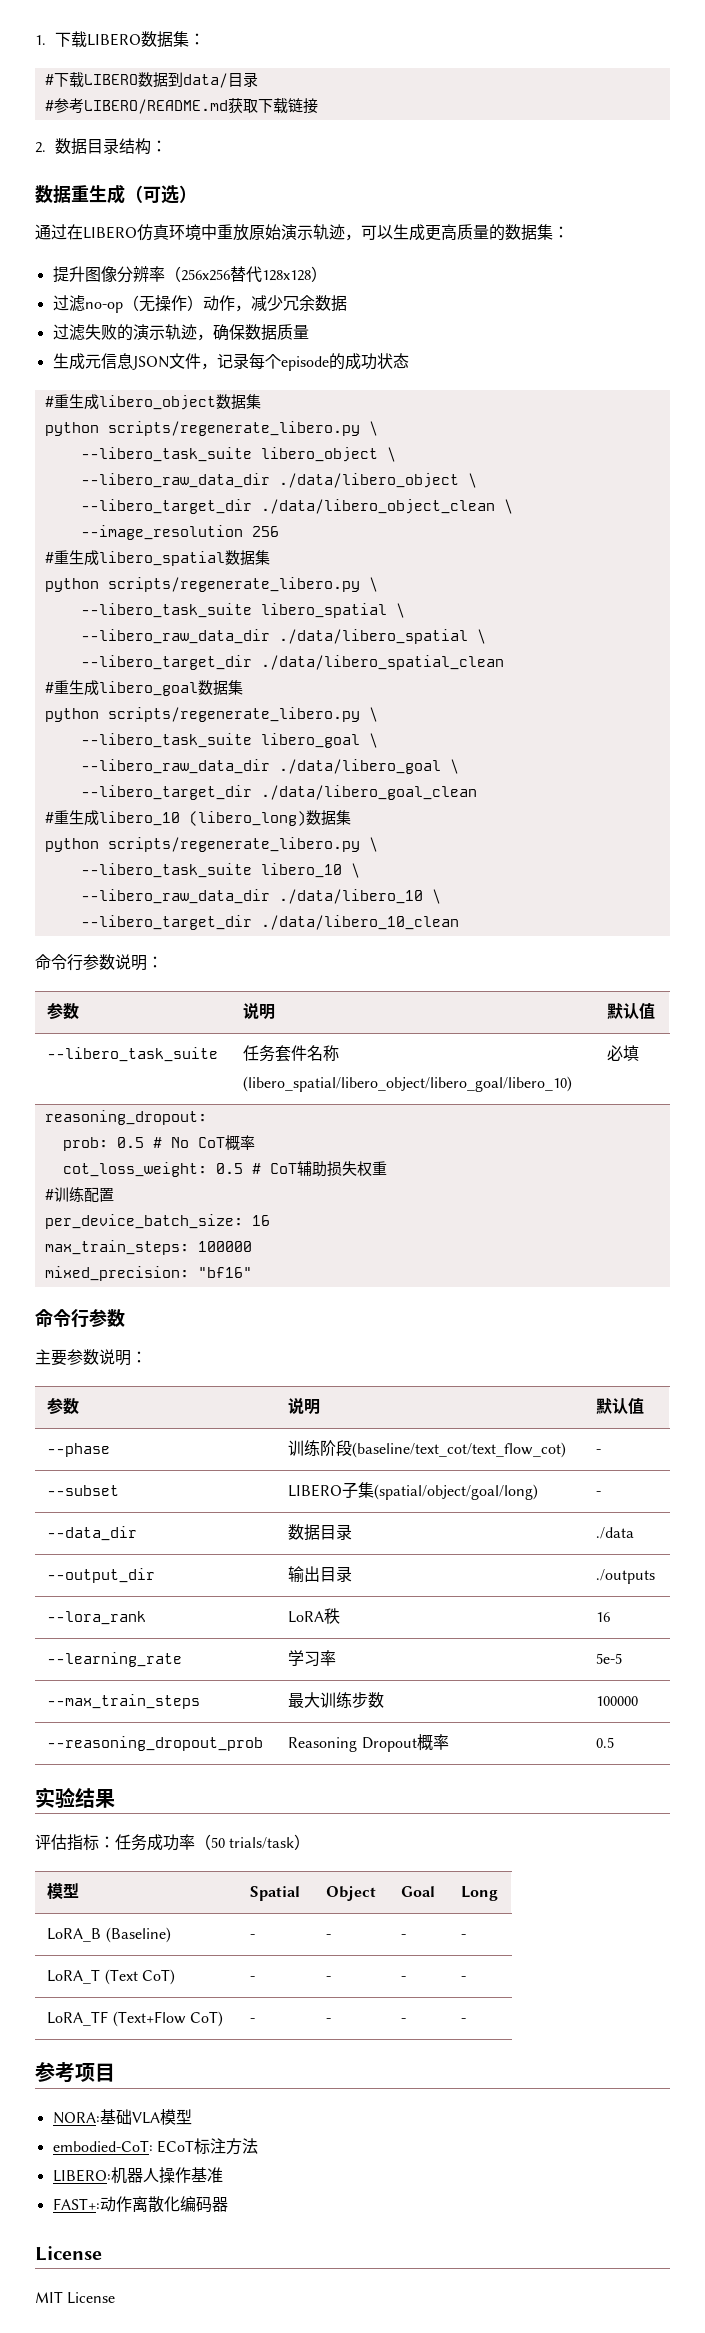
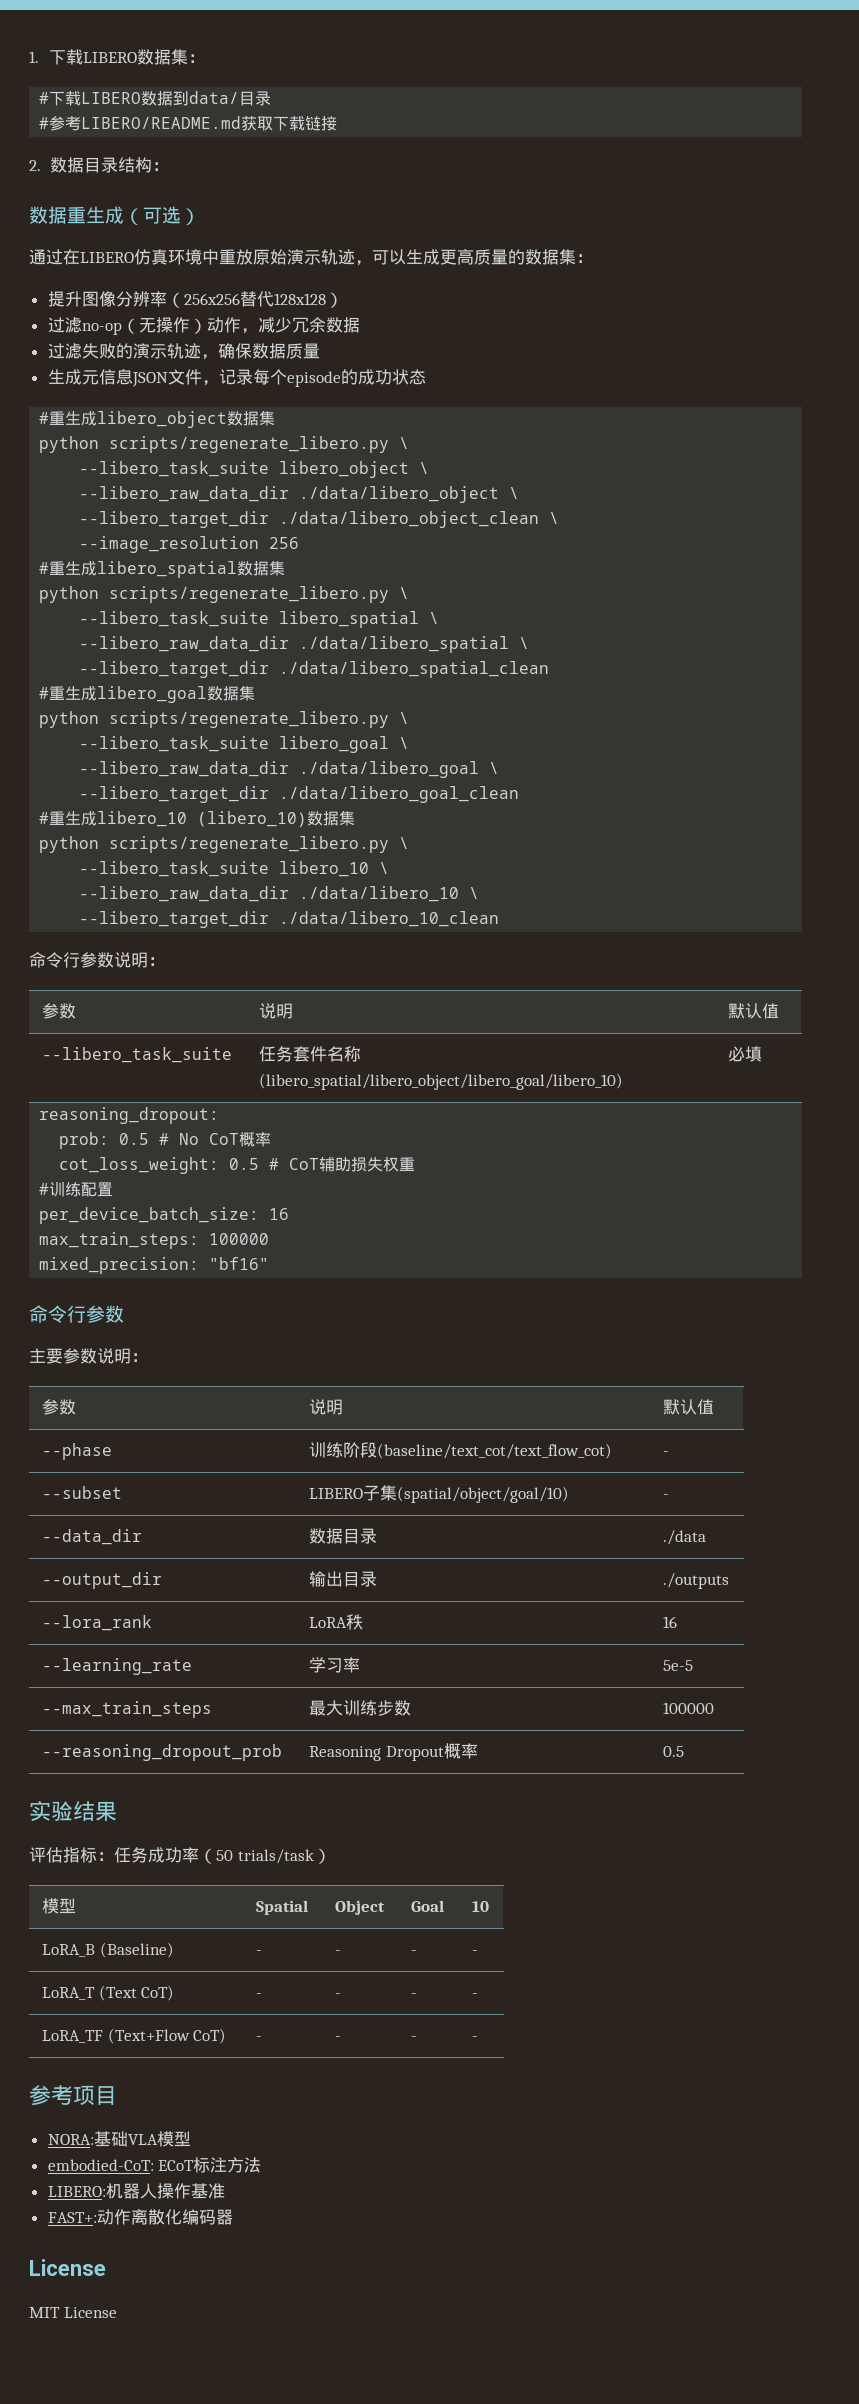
- #重生成libero_10 (libero_long)数据集
+ #重生成libero_10 (libero_10)数据集
- --subset | LIBERO子集(spatial/object/goal/long) | -
+ --subset | LIBERO子集(spatial/object/goal/10) | -
- 模型 | Spatial | Object | Goal | Long
+ 模型 | Spatial | Object | Goal | 10

